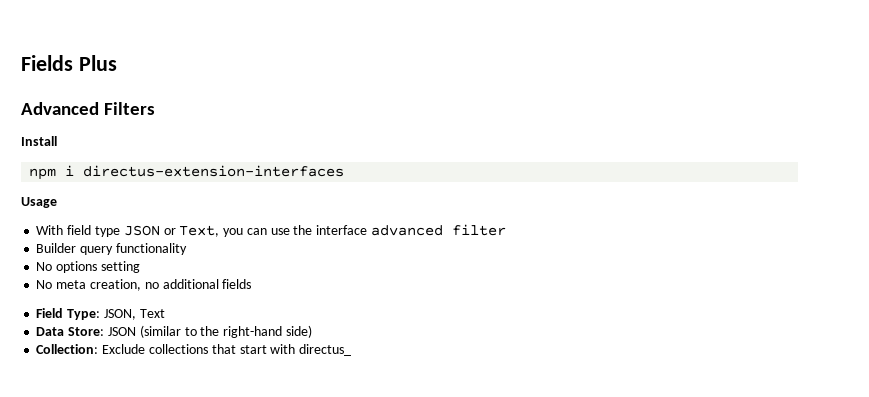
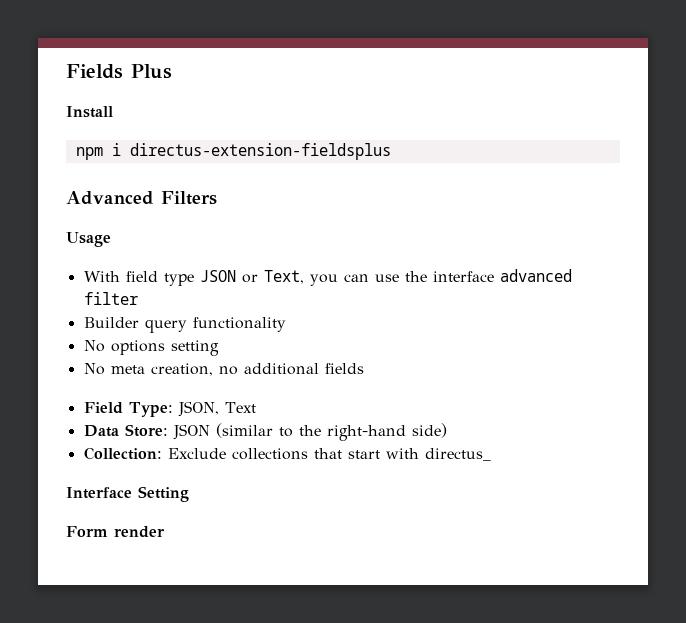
- Advanced Filters
- npm i directus-extension-interfaces
+ npm i directus-extension-fieldsplus
+ Advanced Filters
+ Interface Setting
+ Form render

